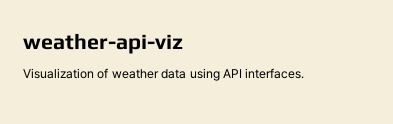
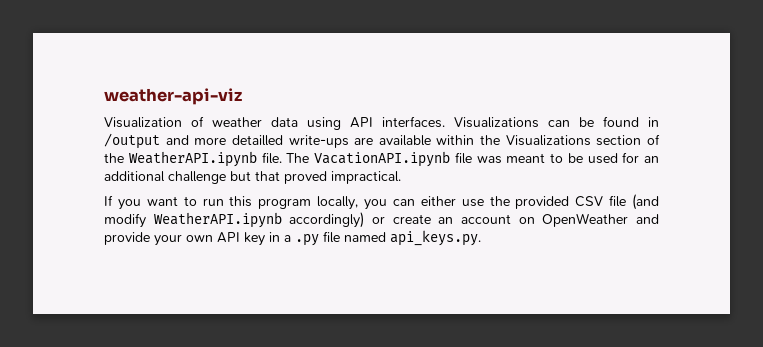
+ Visualizations can be found in /output and more detailled write-ups are available within the Visualizations section of the WeatherAPI.ipynb file. The VacationAPI.ipynb file was meant to be used for an additional challenge but that proved impractical.
+ If you want to run this program locally, you can either use the provided CSV file (and modify WeatherAPI.ipynb accordingly) or create an account on OpenWeather and provide your own API key in a .py file named api_keys.py.

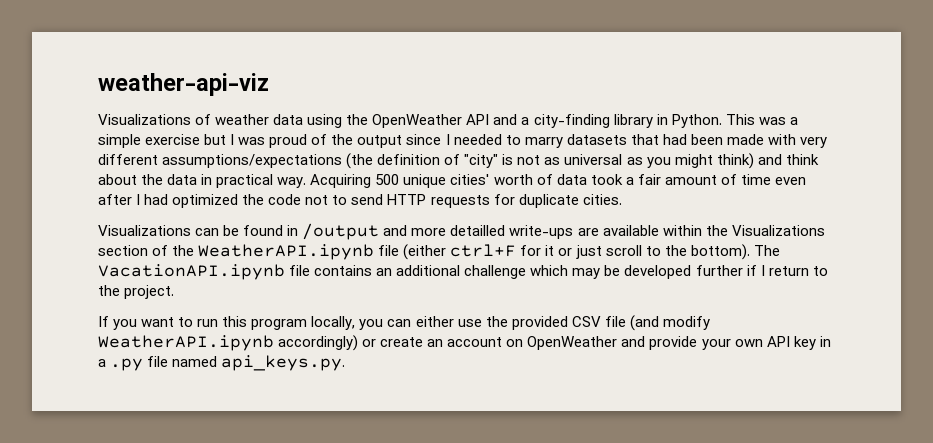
- Visualization of weather data using API interfaces. Visualizations can be found in /output and more detailled write-ups are available within the Visualizations section of the WeatherAPI.ipynb file. The VacationAPI.ipynb file was meant to be used for an additional challenge but that proved impractical.
+ Visualizations of weather data using the OpenWeather API and a city-finding library in Python. This was a simple exercise but I was proud of the output since I needed to marry datasets that had been made with very different assumptions/expectations (the definition of "city" is not as universal as you might think) and think about the data in practical way. Acquiring 500 unique cities' worth of data took a fair amount of time even after I had optimized the code not to send HTTP requests for duplicate cities.
+ Visualizations can be found in /output and more detailled write-ups are available within the Visualizations section of the WeatherAPI.ipynb file (either ctrl+F for it or just scroll to the bottom). The VacationAPI.ipynb file contains an additional challenge which may be developed further if I return to the project.

